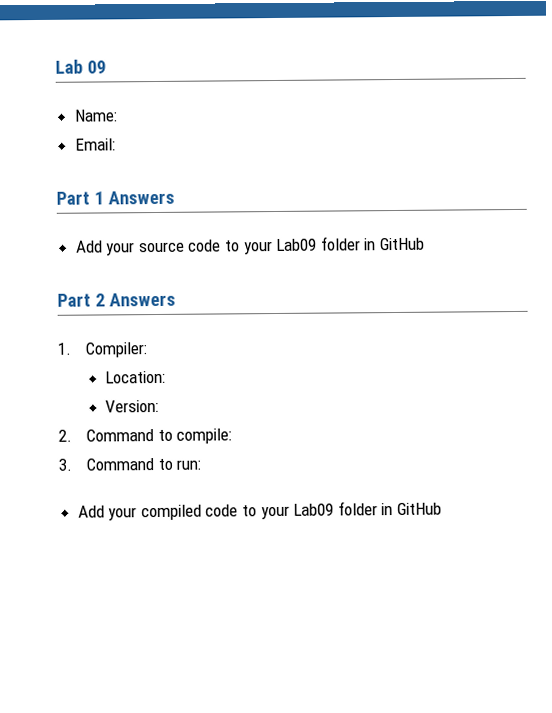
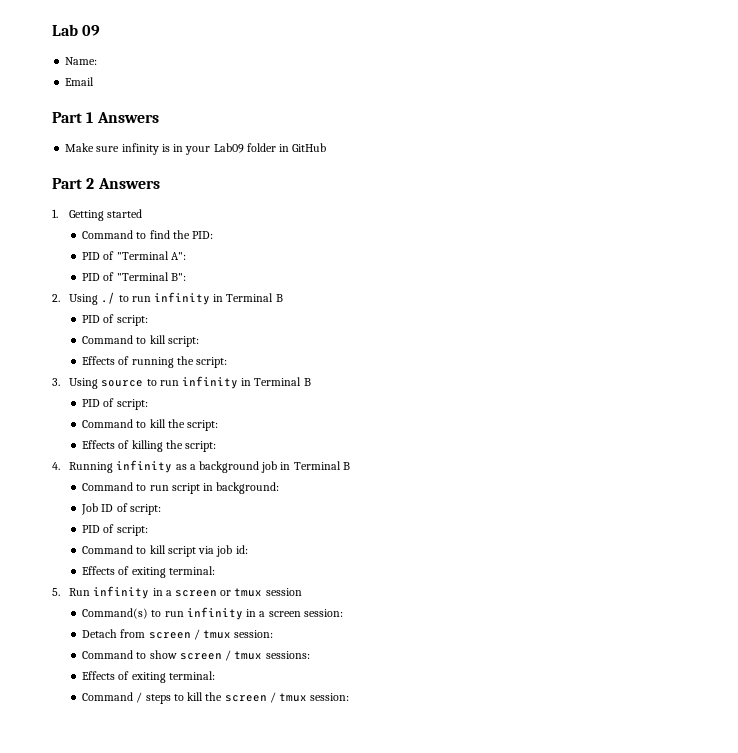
- Email:
+ Email
- Add your source code to your Lab09 folder in GitHub
+ Make sure infinity is in your Lab09 folder in GitHub
- 1. Compiler:
- Location:
- Version:
- 2. Command to compile:
- 3. Command to run:
- Add your compiled code to your Lab09 folder in GitHub
+ 1. Getting started
+ Command to find the PID:
+ PID of "Terminal A":
+ PID of "Terminal B":
+ 2. Using ./ to run infinity in Terminal B
+ PID of script:
+ Command to kill script:
+ Effects of running the script:
+ 3. Using source to run infinity in Terminal B
+ PID of script:
+ Command to kill the script:
+ Effects of killing the script:
+ 4. Running infinity as a background job in Terminal B
+ Command to run script in background:
+ Job ID of script:
+ PID of script:
+ Command to kill script via job id:
+ Effects of exiting terminal:
+ 5. Run infinity in a screen or tmux session
+ Command(s) to run infinity in a screen session:
+ Detach from screen / tmux session:
+ Command to show screen / tmux sessions:
+ Effects of exiting terminal:
+ Command / steps to kill the screen / tmux session:

